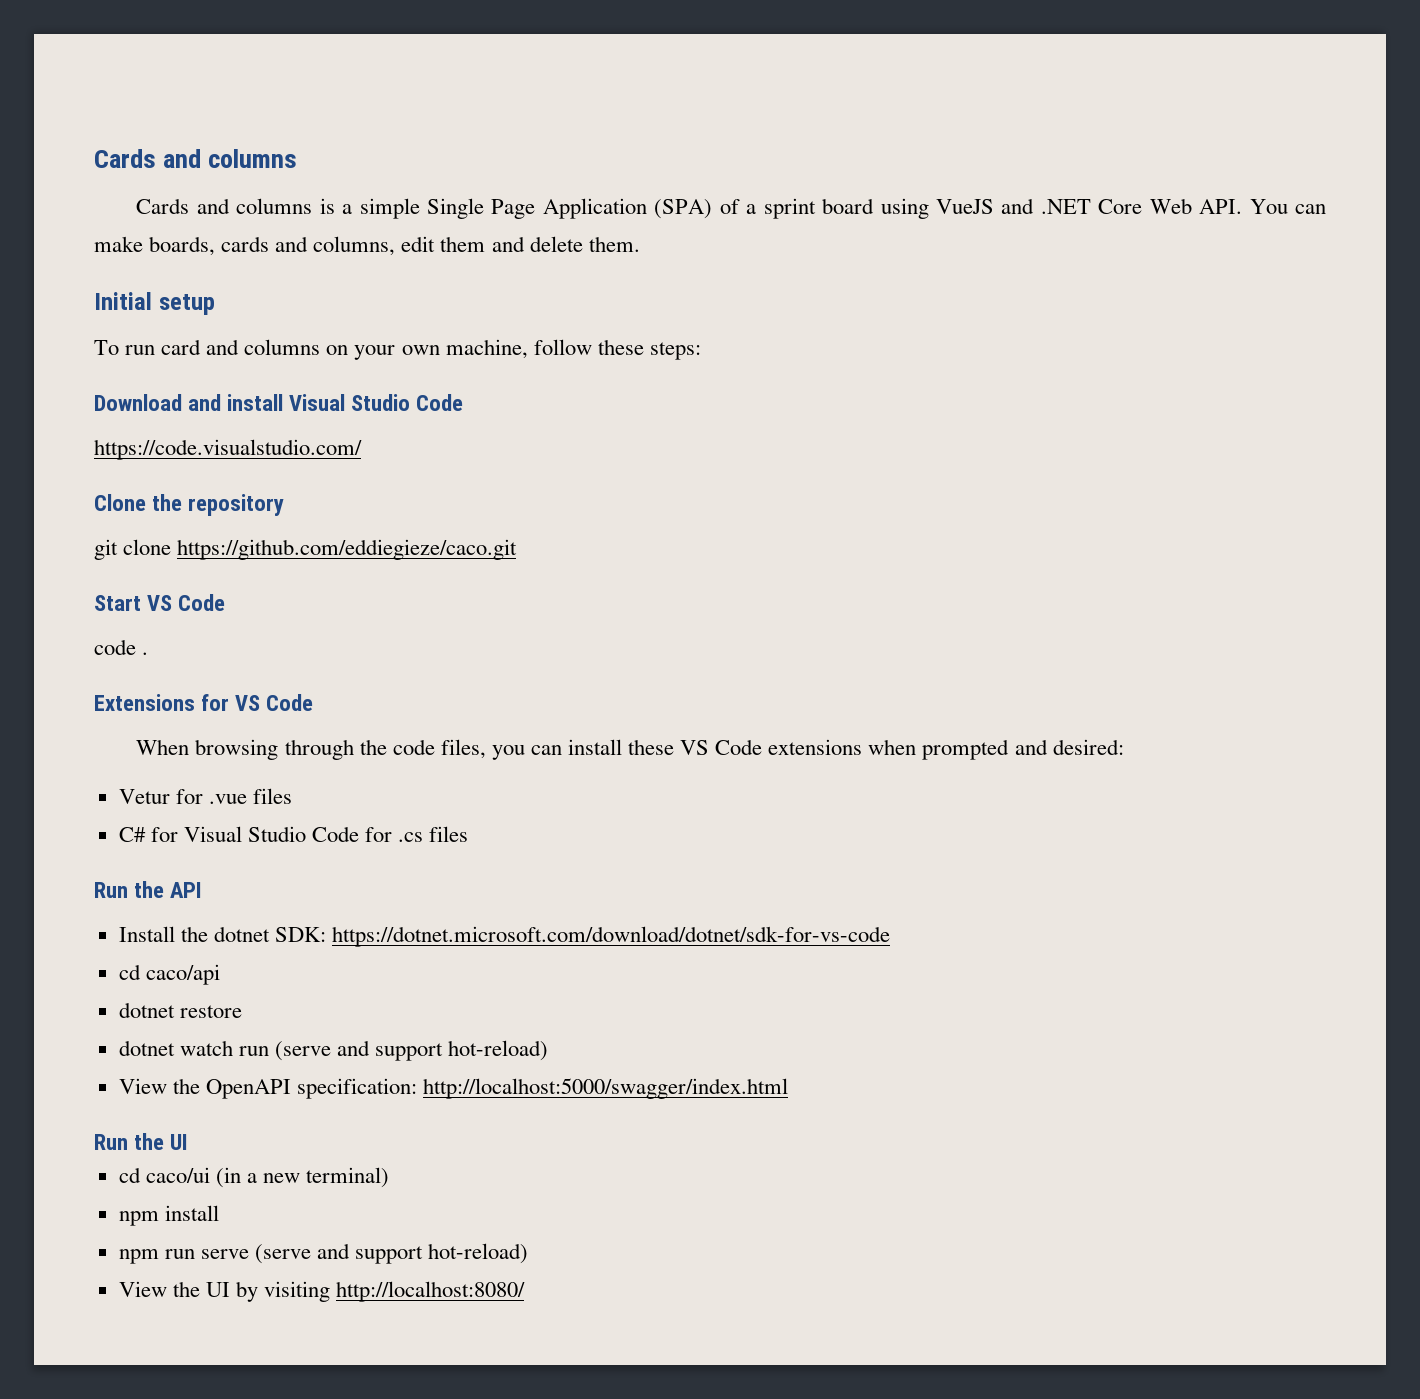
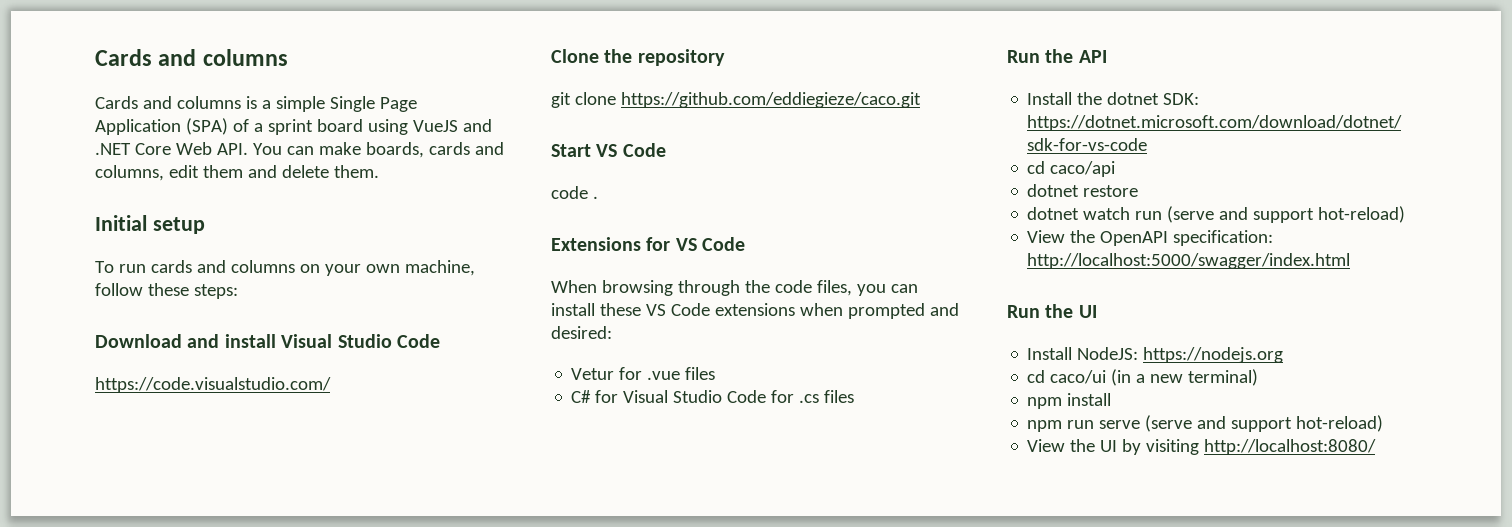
- To run card and columns on your own machine, follow these steps:
+ To run cards and columns on your own machine, follow these steps:
+ Install NodeJS: https://nodejs.org

